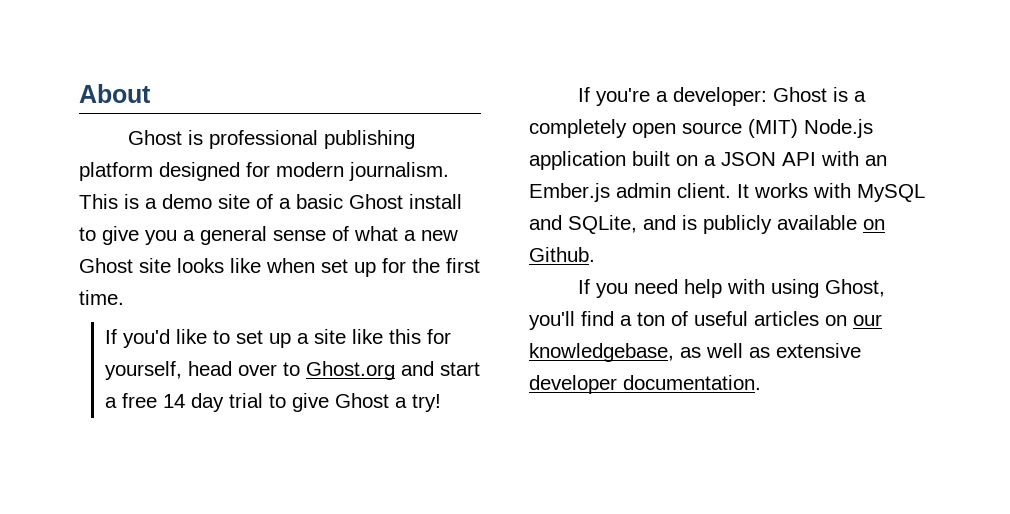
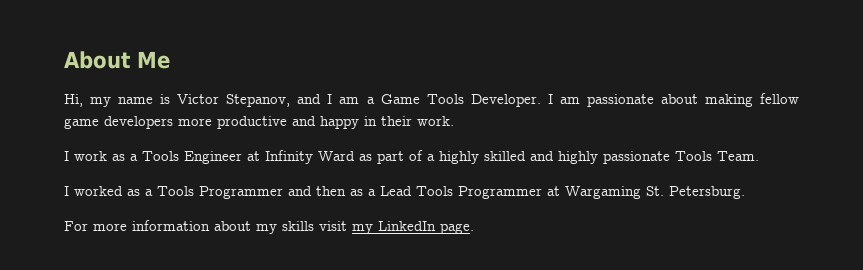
- About
- Ghost is professional publishing platform designed for modern journalism. This is a demo site of a basic Ghost install to give you a general sense of what a new Ghost site looks like when set up for the first time.
- If you'd like to set up a site like this for yourself, head over to Ghost.org and start a free 14 day trial to give Ghost a try!
- If you're a developer: Ghost is a completely open source (MIT) Node.js application built on a JSON API with an Ember.js admin client. It works with MySQL and SQLite, and is publicly available on Github.
- If you need help with using Ghost, you'll find a ton of useful articles on our knowledgebase, as well as extensive developer documentation.
+ About Me
+ Hi, my name is Victor Stepanov, and I am a Game Tools Developer. I am passionate about making fellow game developers more productive and happy in their work.
+ I work as a Tools Engineer at Infinity Ward as part of a highly skilled and highly passionate Tools Team.
+ I worked as a Tools Programmer and then as a Lead Tools Programmer at Wargaming St. Petersburg.
+ For more information about my skills visit my LinkedIn page.

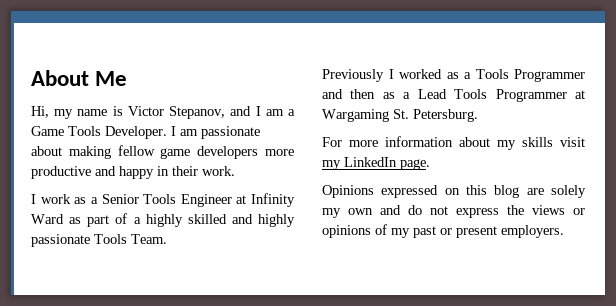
- I work as a Tools Engineer at Infinity Ward as part of a highly skilled and highly passionate Tools Team.
+ I work as a Senior Tools Engineer at Infinity Ward as part of a highly skilled and highly passionate Tools Team.
- I worked as a Tools Programmer and then as a Lead Tools Programmer at Wargaming St. Petersburg.
+ Previously I worked as a Tools Programmer and then as a Lead Tools Programmer at Wargaming St. Petersburg.
+ Opinions expressed on this blog are solely my own and do not express the views or opinions of my past or present employers.

